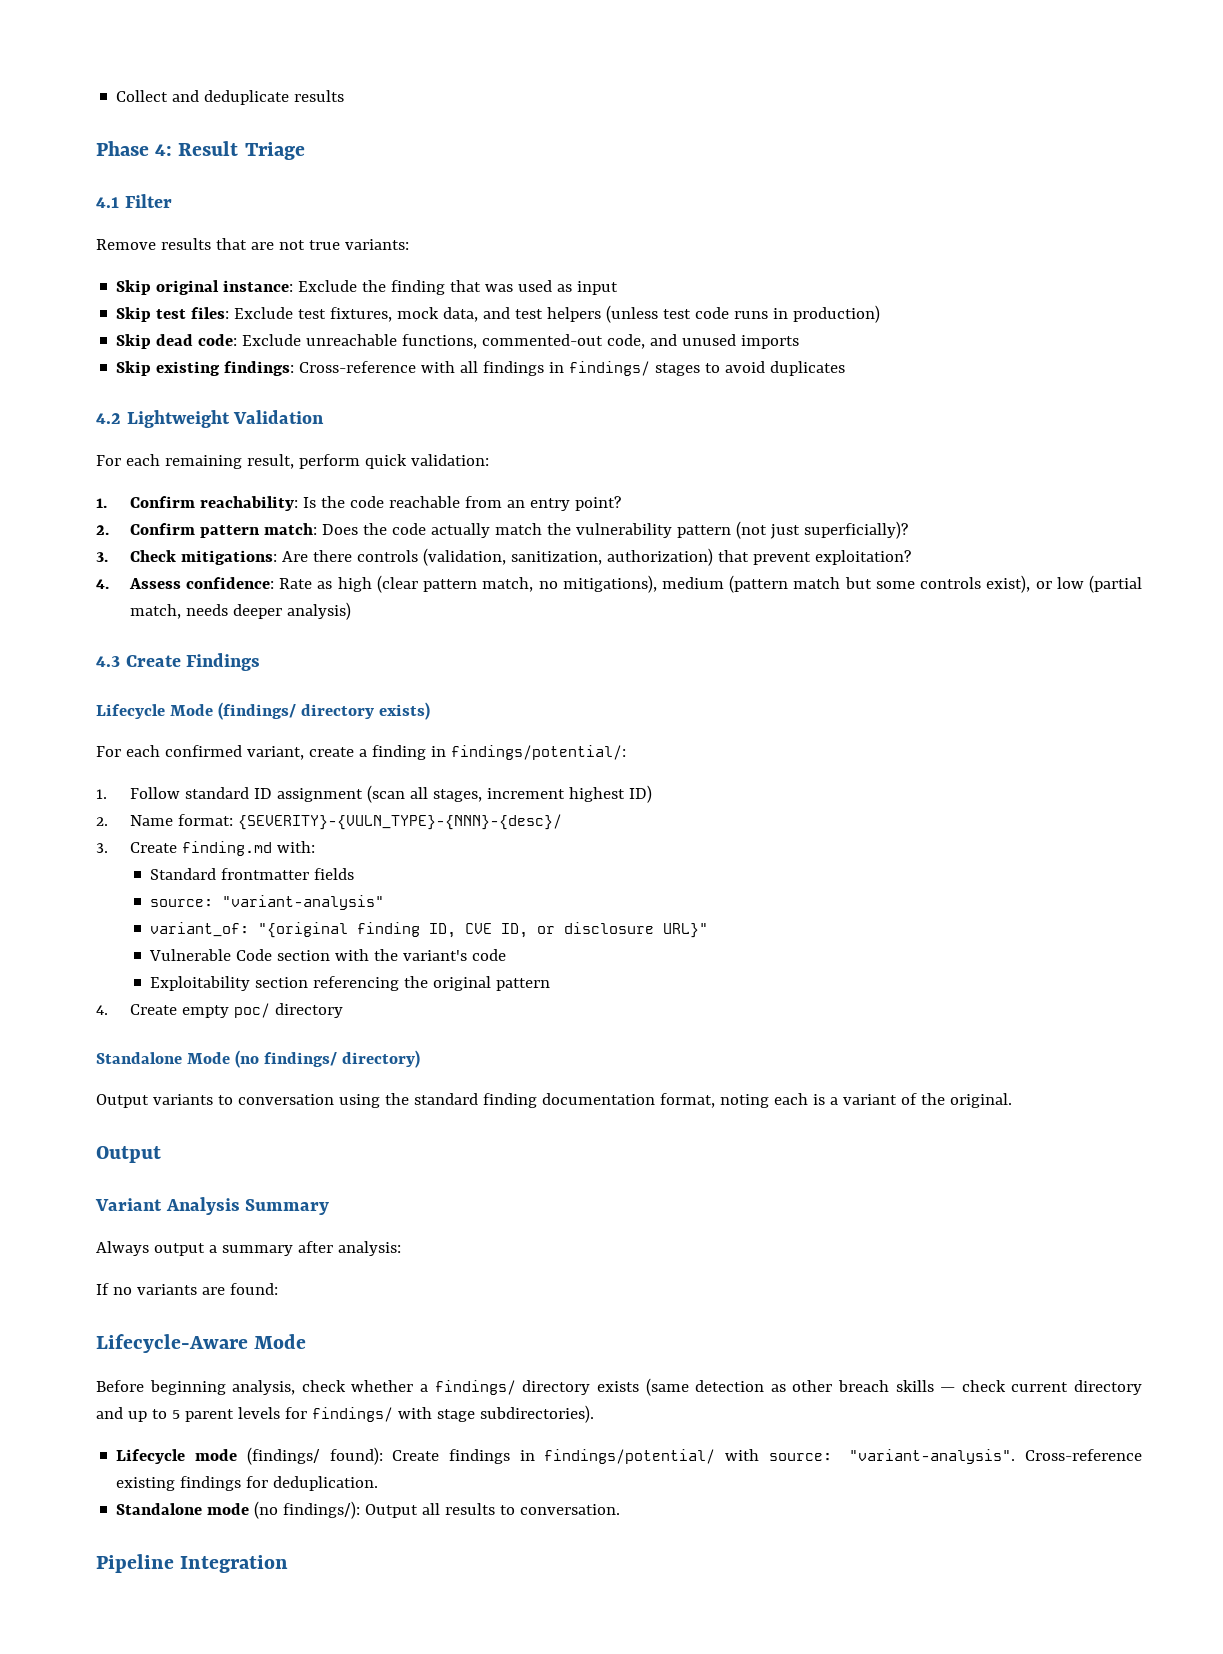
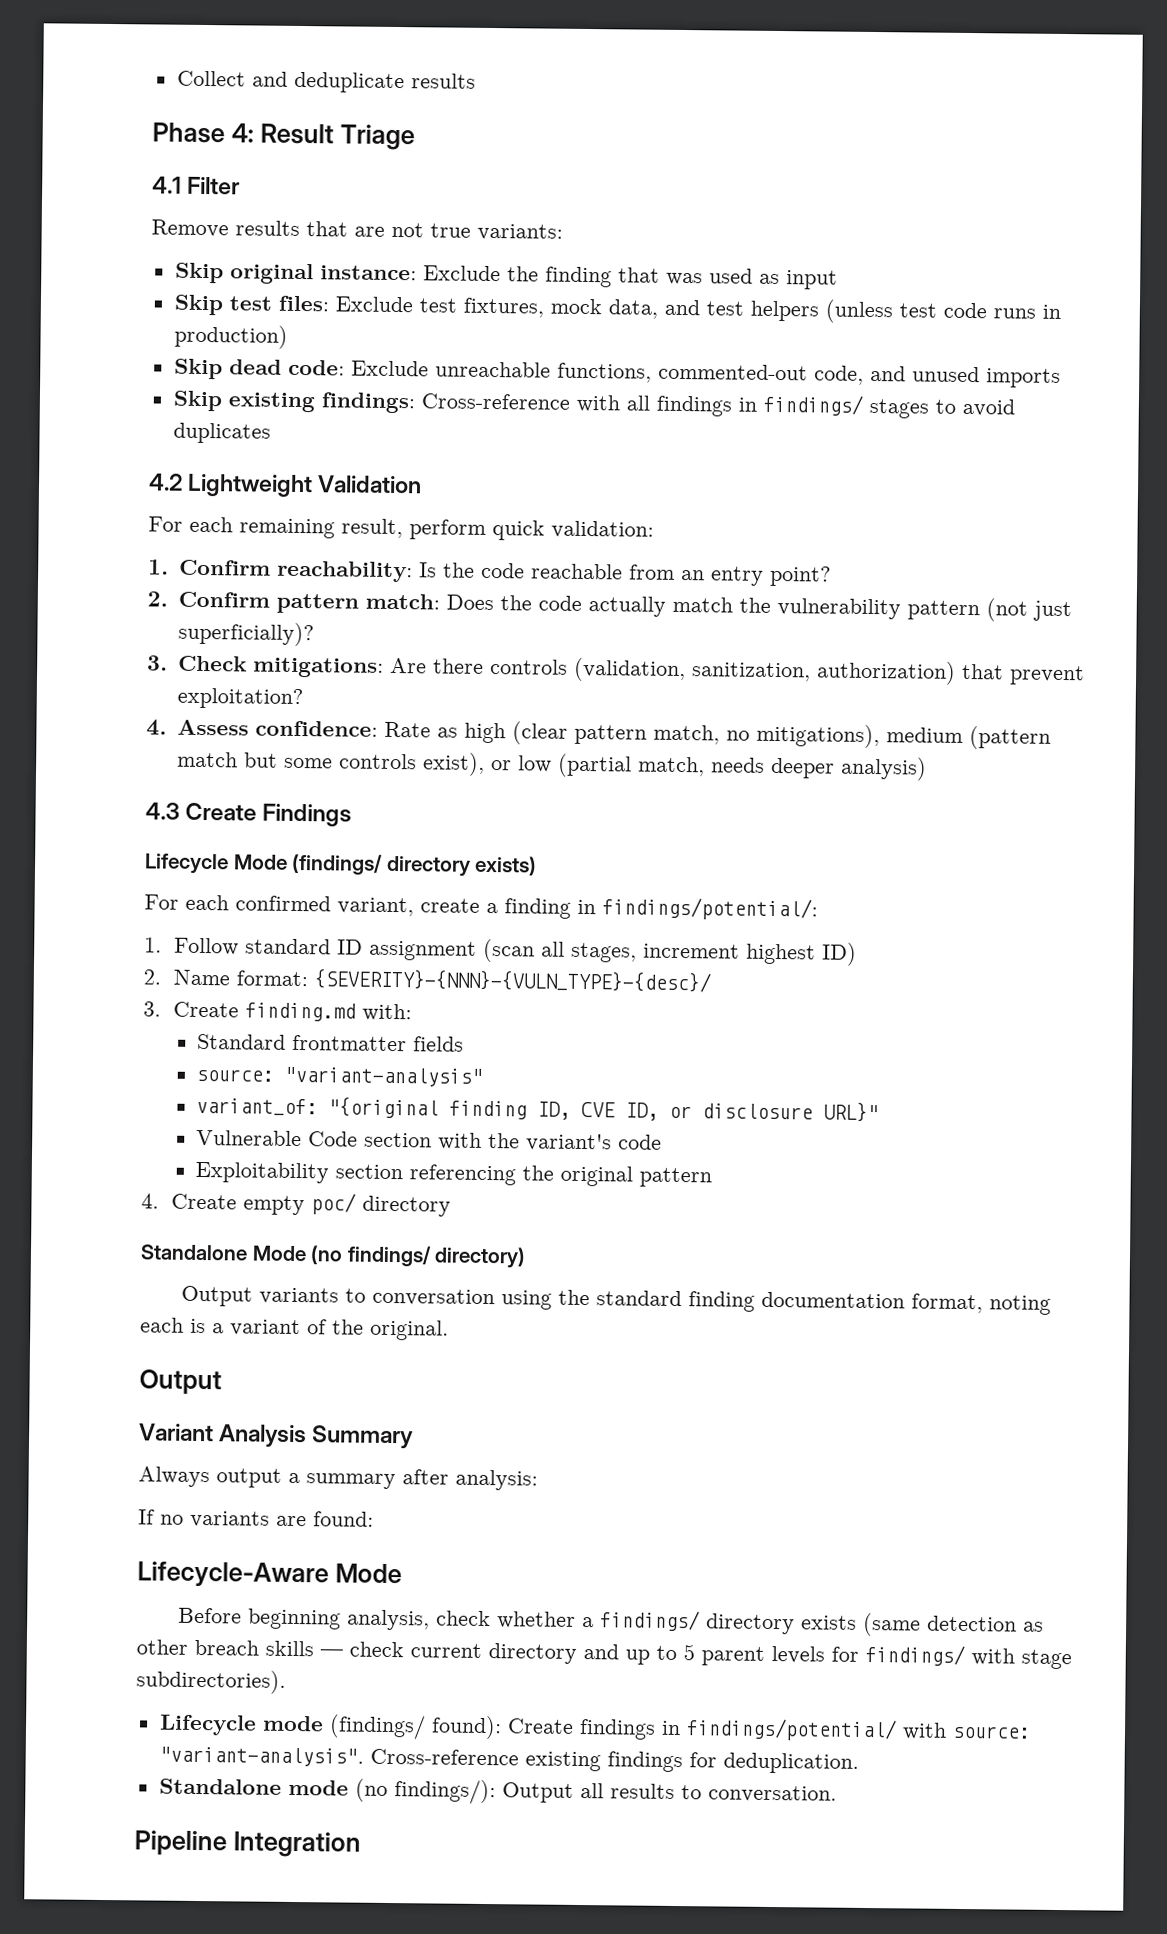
- 2. Name format: {SEVERITY}-{VULN_TYPE}-{NNN}-{desc}/
+ 2. Name format: {SEVERITY}-{NNN}-{VULN_TYPE}-{desc}/

